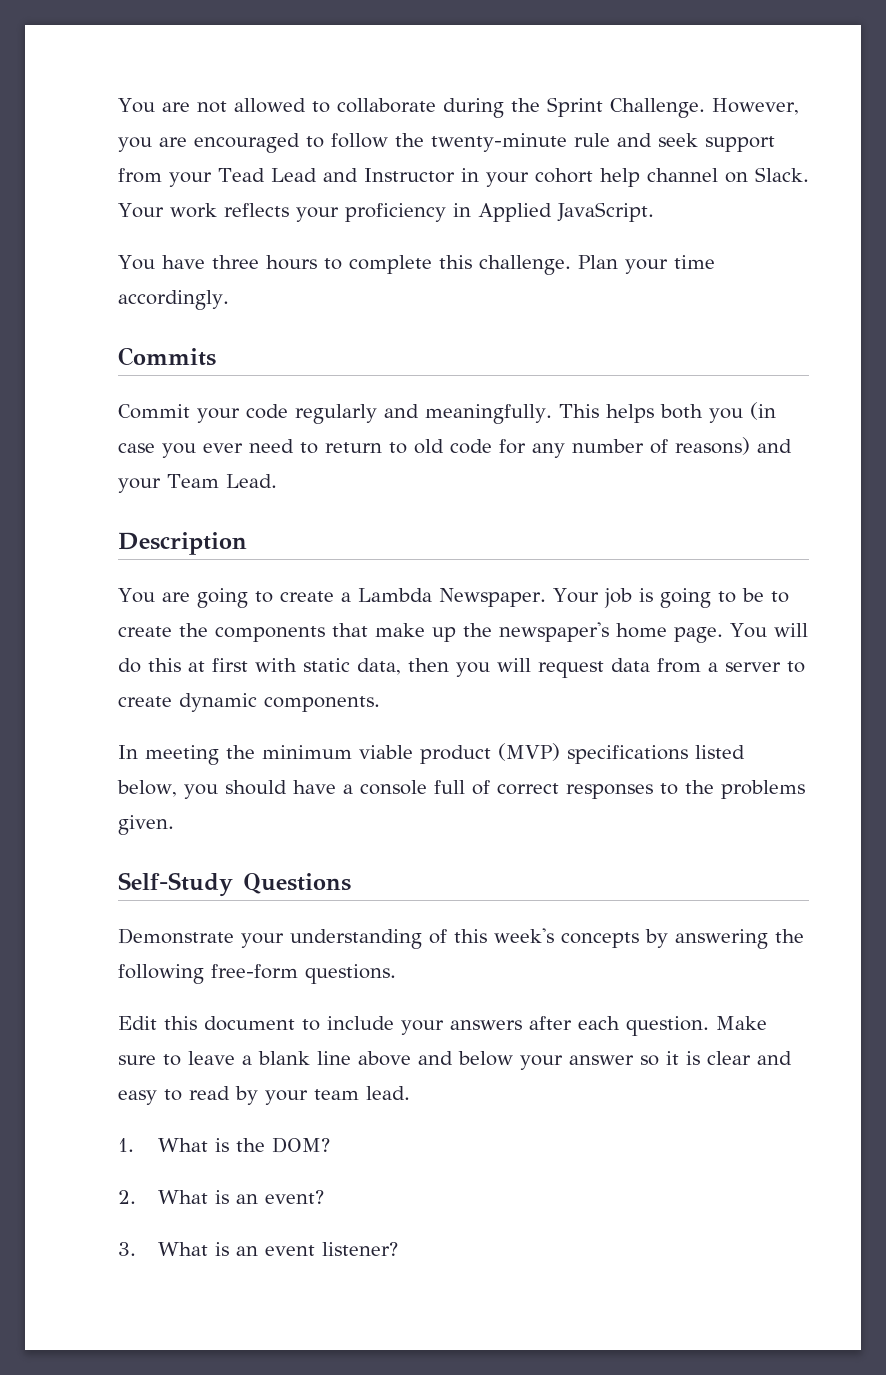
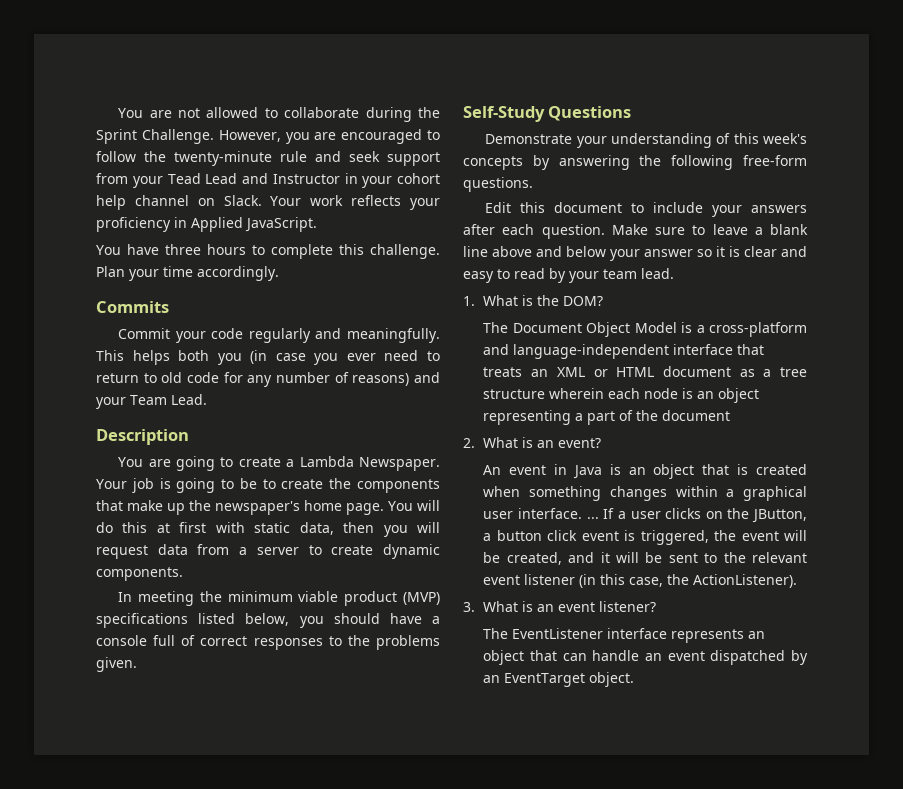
+ The Document Object Model is a cross-platform and language-independent interface that treats an XML or HTML document as a tree structure wherein each node is an object representing a part of the document
+ An event in Java is an object that is created when something changes within a graphical user interface. ... If a user clicks on the JButton, a button click event is triggered, the event will be created, and it will be sent to the relevant event listener (in this case, the ActionListener).
+ The EventListener interface represents an object that can handle an event dispatched by an EventTarget object.

